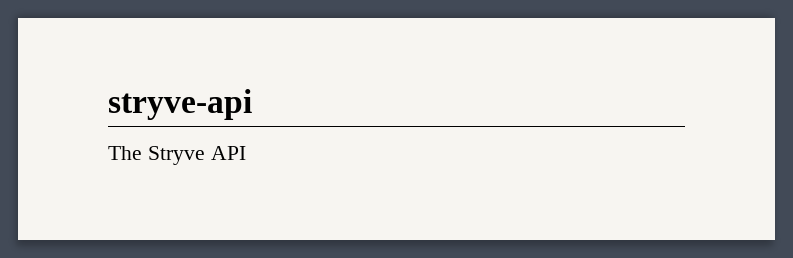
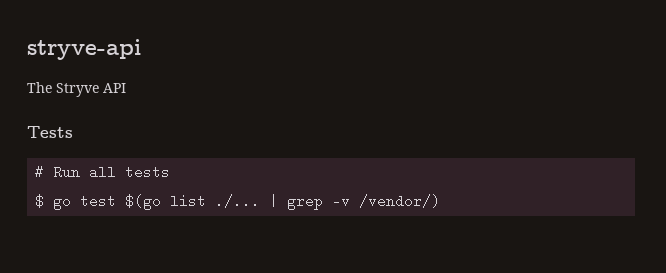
+ Tests
+ # Run all tests
+ $ go test $(go list ./... | grep -v /vendor/)

